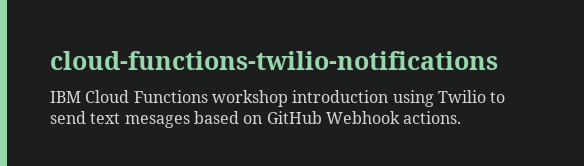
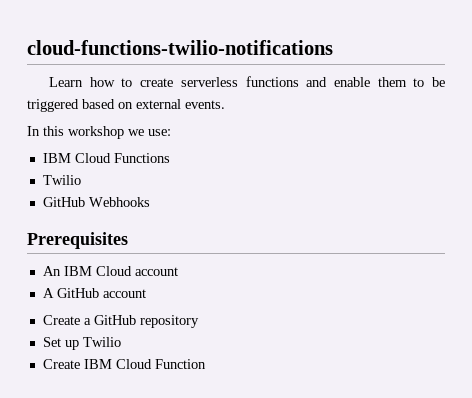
- IBM Cloud Functions workshop introduction using Twilio to send text mesages based on GitHub Webhook actions.
+ Learn how to create serverless functions and enable them to be triggered based on external events.
+ In this workshop we use:
+ IBM Cloud Functions
+ Twilio
+ GitHub Webhooks
+ Prerequisites
+ An IBM Cloud account
+ A GitHub account
+ Create a GitHub repository
+ Set up Twilio
+ Create IBM Cloud Function

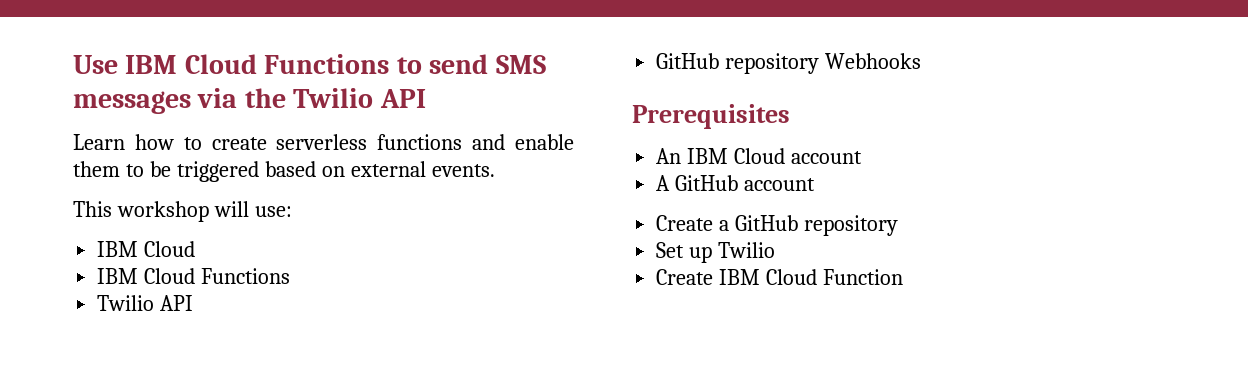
- cloud-functions-twilio-notifications
+ Use IBM Cloud Functions to send SMS messages via the Twilio API
- In this workshop we use:
+ This workshop will use:
+ IBM Cloud
  IBM Cloud Functions
- Twilio
- GitHub Webhooks
+ Twilio API
+ GitHub repository Webhooks

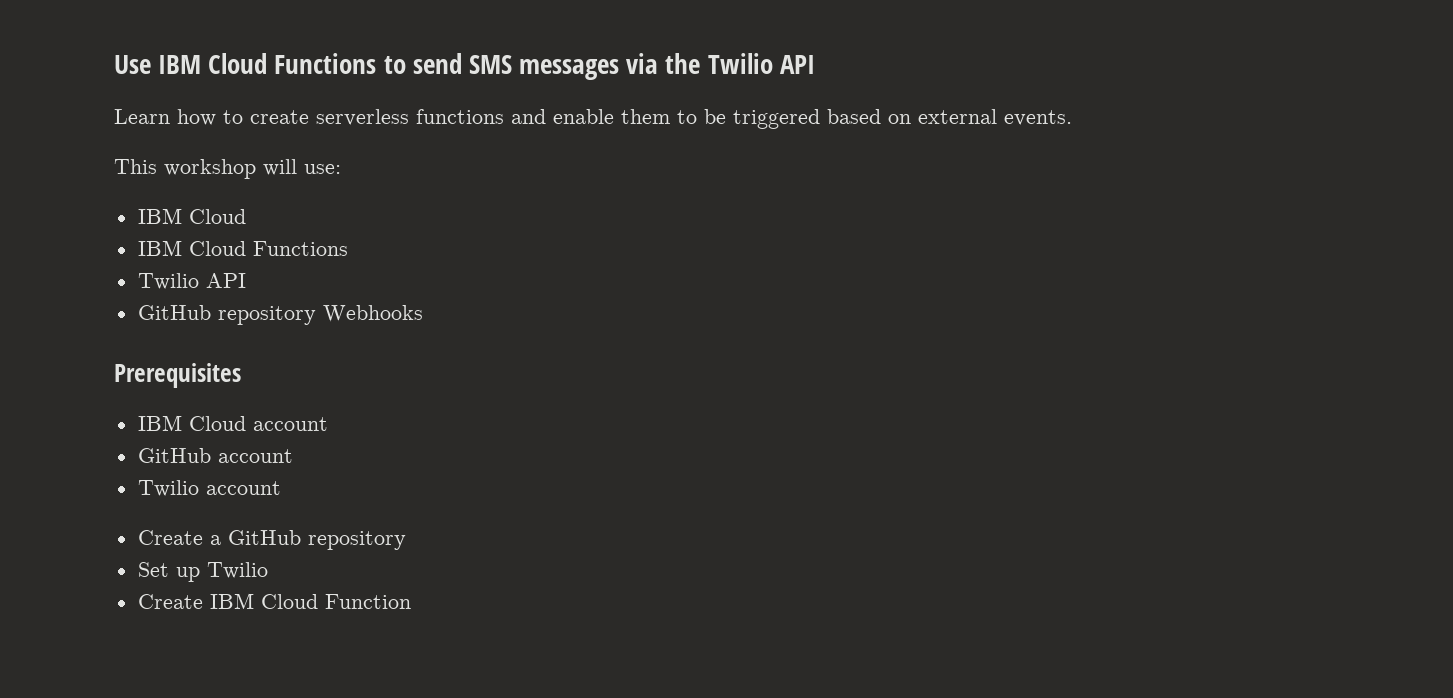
- An IBM Cloud account
+ IBM Cloud account
- A GitHub account
+ GitHub account
+ Twilio account

